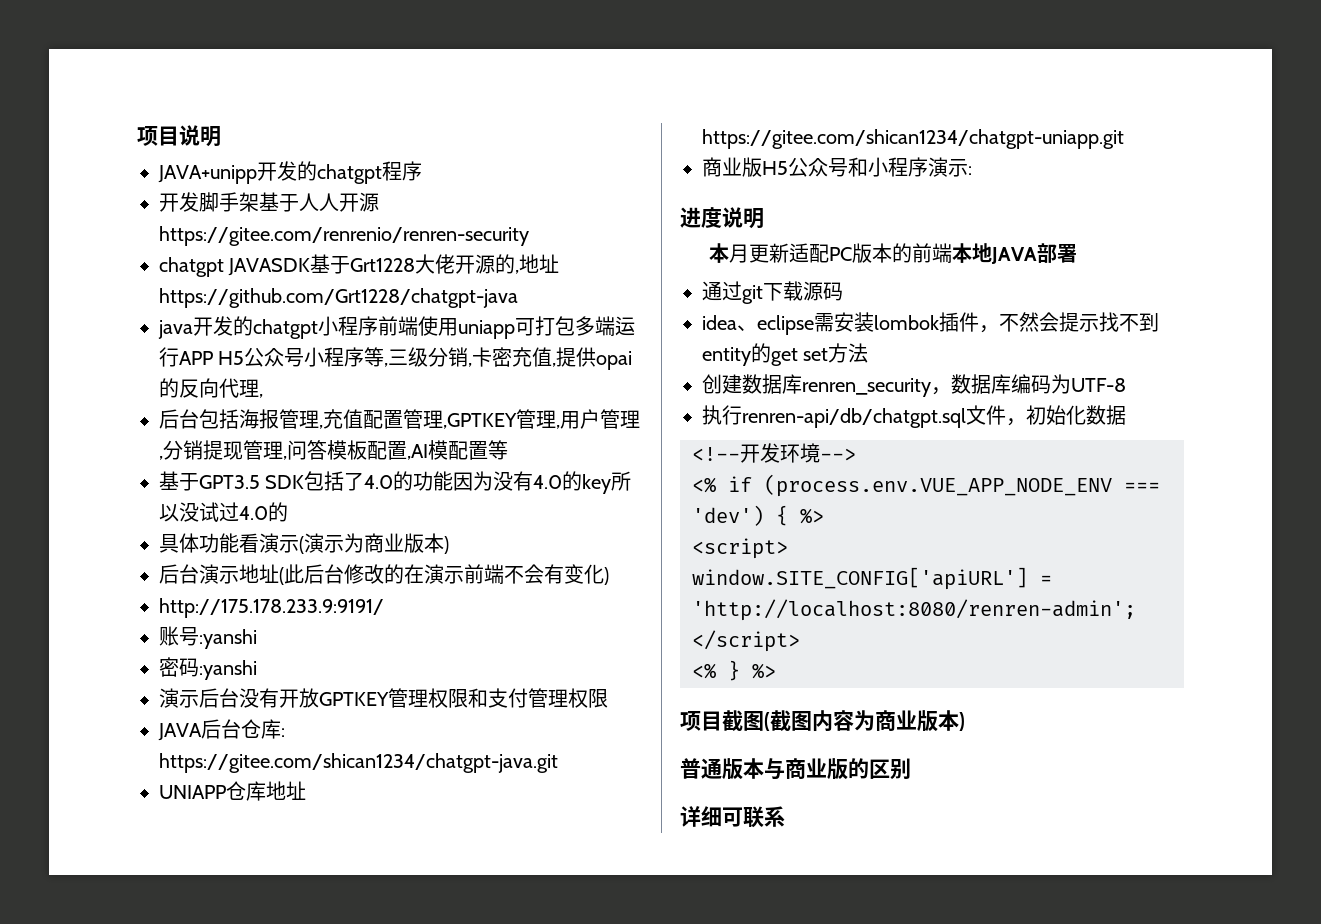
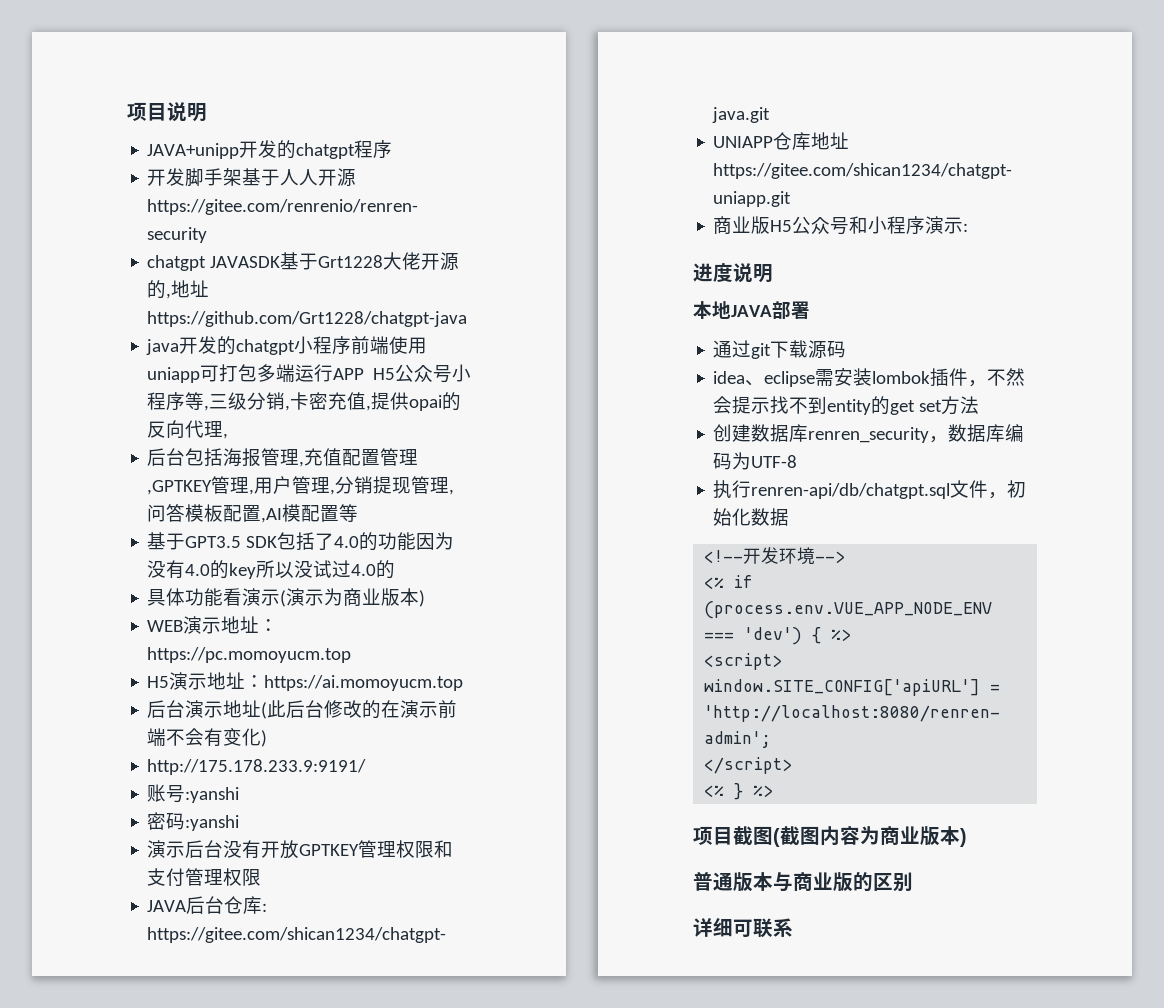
+ WEB演示地址：https://pc.momoyucm.top
+ H5演示地址：https://ai.momoyucm.top
- 本月更新适配PC版本的前端本地JAVA部署
+ 本地JAVA部署

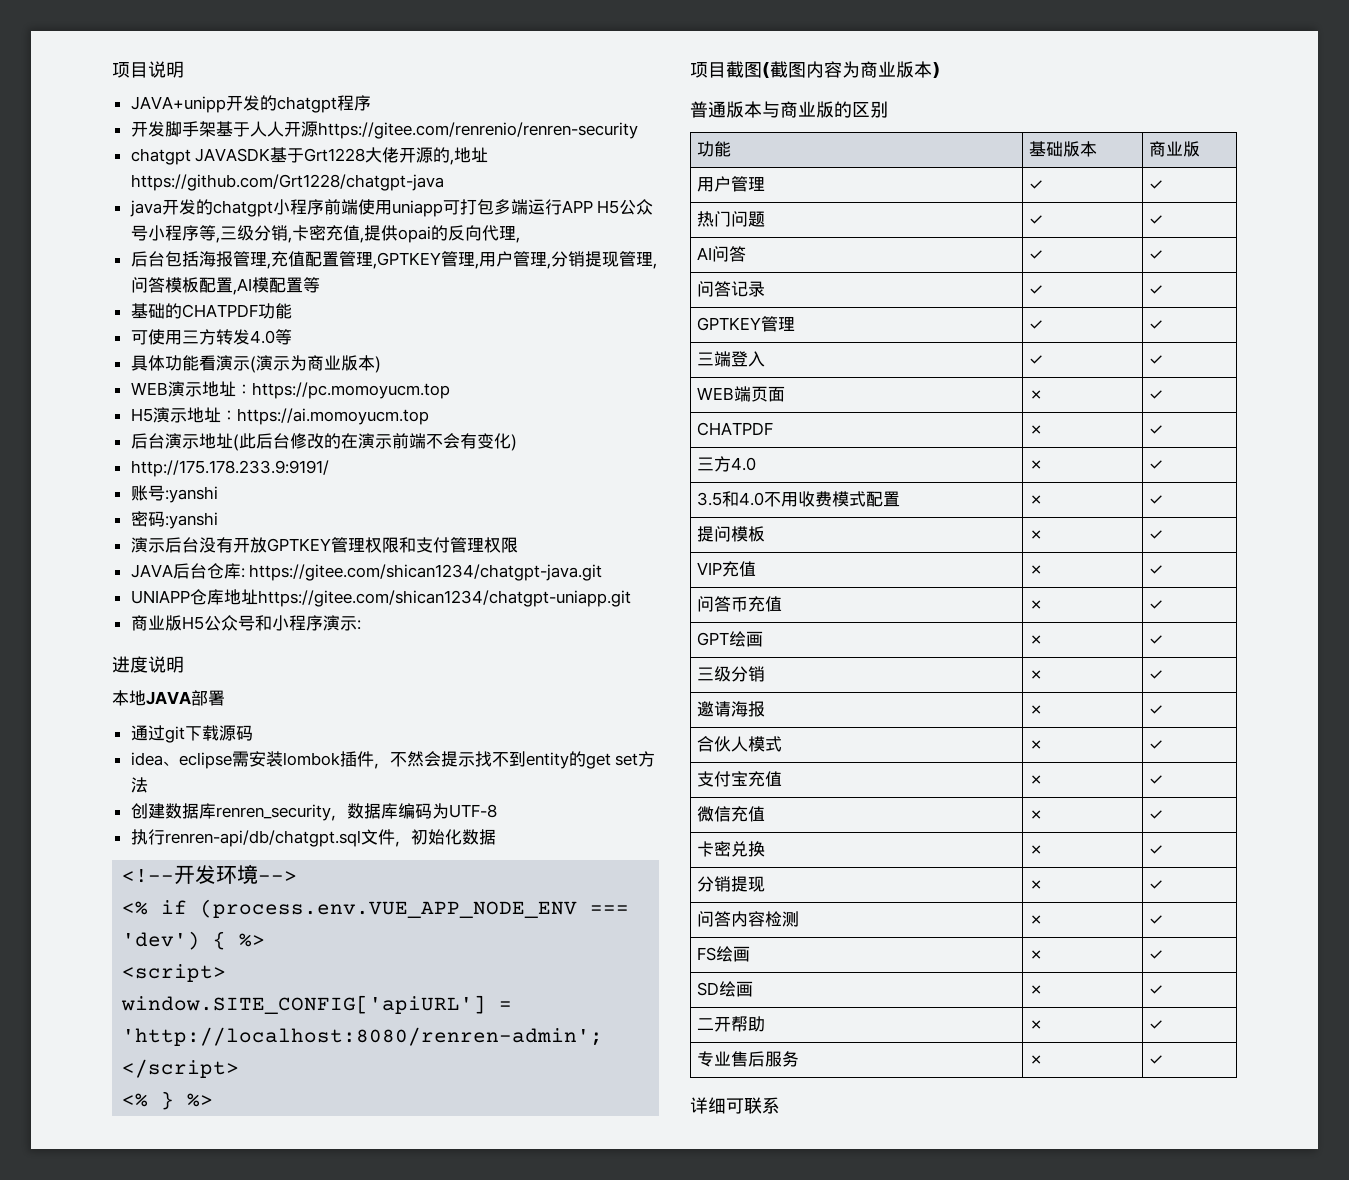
- 基于GPT3.5 SDK包括了4.0的功能因为没有4.0的key所以没试过4.0的
+ 基础的CHATPDF功能
+ 可使用三方转发4.0等
+ 功能 | 基础版本 | 商业版
+ 用户管理 | ✓ | ✓
+ 热门问题 | ✓ | ✓
+ AI问答 | ✓ | ✓
+ 问答记录 | ✓ | ✓
+ GPTKEY管理 | ✓ | ✓
+ 三端登入 | ✓ | ✓
+ WEB端页面 | ✗ | ✓
+ CHATPDF | ✗ | ✓
+ 三方4.0 | ✗ | ✓
+ 3.5和4.0不用收费模式配置 | ✗ | ✓
+ 提问模板 | ✗ | ✓
+ VIP充值 | ✗ | ✓
+ 问答币充值 | ✗ | ✓
+ GPT绘画 | ✗ | ✓
+ 三级分销 | ✗ | ✓
+ 邀请海报 | ✗ | ✓
+ 合伙人模式 | ✗ | ✓
+ 支付宝充值 | ✗ | ✓
+ 微信充值 | ✗ | ✓
+ 卡密兑换 | ✗ | ✓
+ 分销提现 | ✗ | ✓
+ 问答内容检测 | ✗ | ✓
+ FS绘画 | ✗ | ✓
+ SD绘画 | ✗ | ✓
+ 二开帮助 | ✗ | ✓
+ 专业售后服务 | ✗ | ✓

